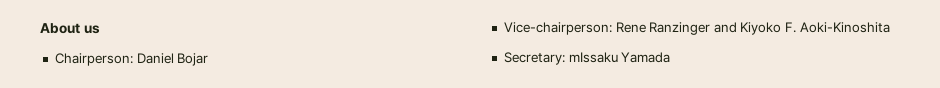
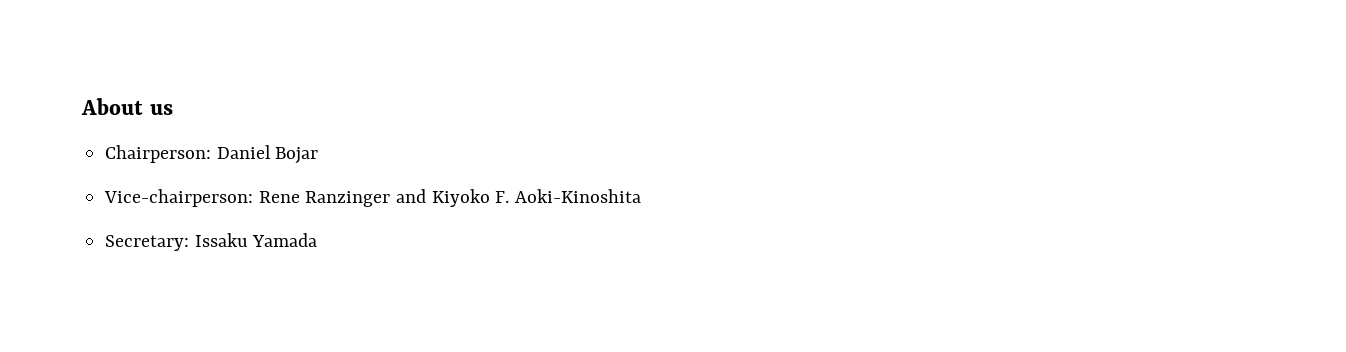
- Secretary: mIssaku Yamada
+ Secretary: Issaku Yamada

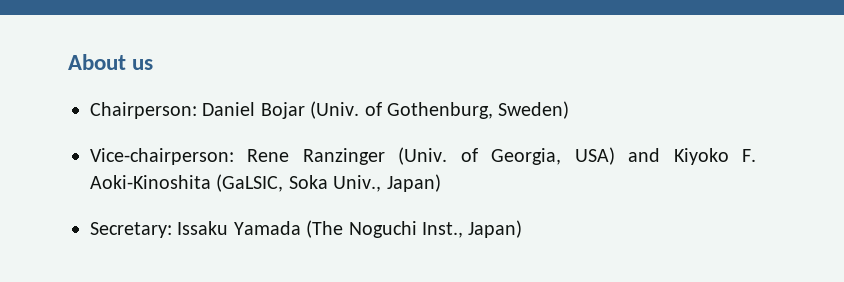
- Chairperson: Daniel Bojar
+ Chairperson: Daniel Bojar (Univ. of Gothenburg, Sweden)
- Vice-chairperson: Rene Ranzinger and Kiyoko F. Aoki-Kinoshita
+ Vice-chairperson: Rene Ranzinger (Univ. of Georgia, USA) and Kiyoko F. Aoki-Kinoshita (GaLSIC, Soka Univ., Japan)
- Secretary: Issaku Yamada
+ Secretary: Issaku Yamada (The Noguchi Inst., Japan)

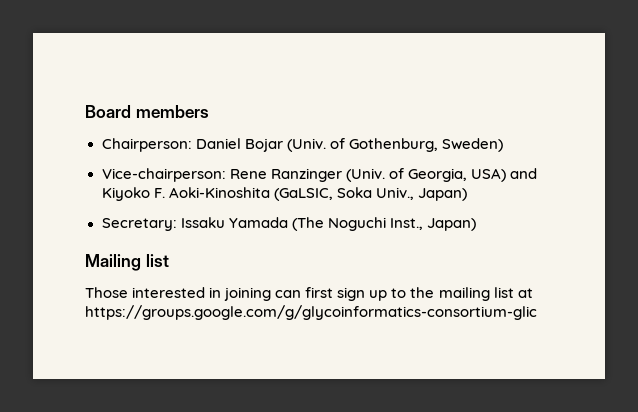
- About us
+ Board members
+ Mailing list
+ Those interested in joining can first sign up to the mailing list at https://groups.google.com/g/glycoinformatics-consortium-glic

